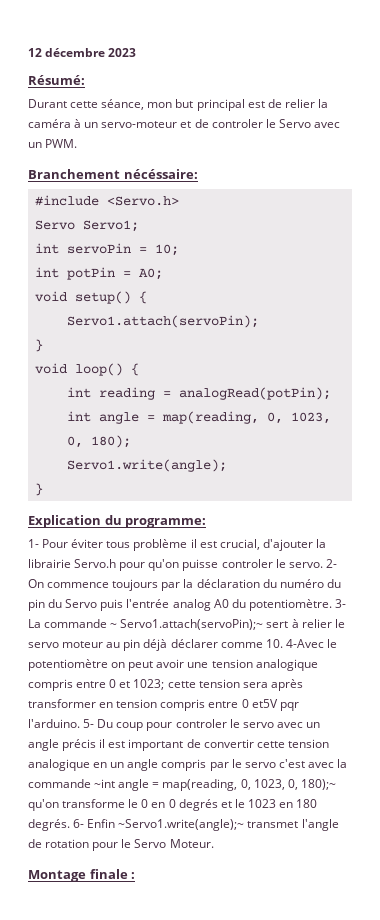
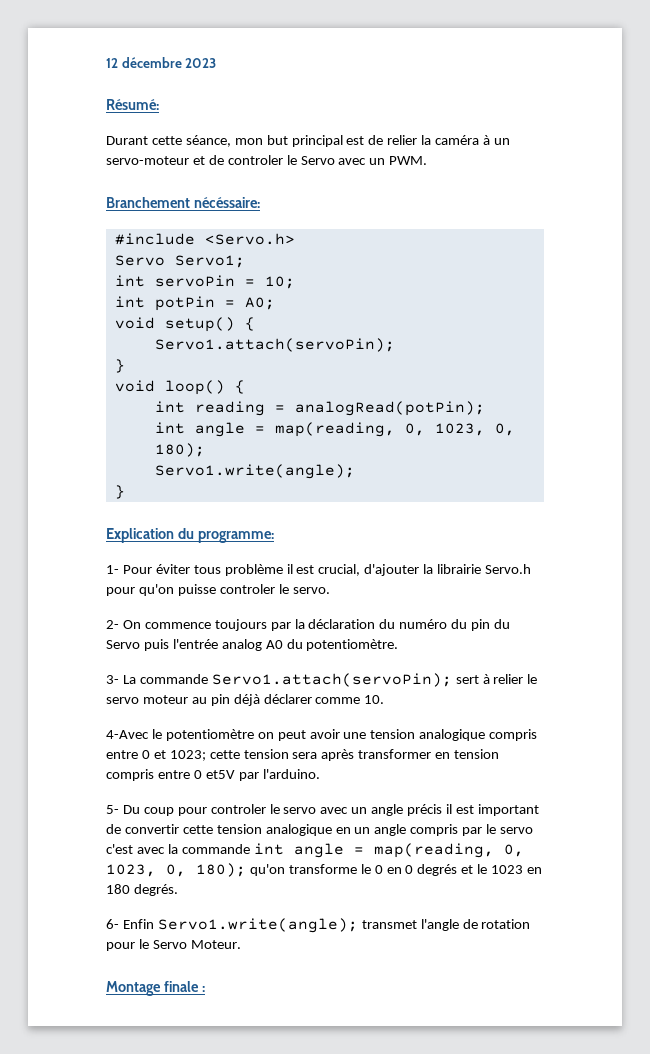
- 1- Pour éviter tous problème il est crucial, d'ajouter la librairie Servo.h pour qu'on puisse controler le servo. 2- On commence toujours par la déclaration du numéro du pin du Servo puis l'entrée analog A0 du potentiomètre. 3- La commande ~ Servo1.attach(servoPin);~ sert à relier le servo moteur au pin déjà déclarer comme 10. 4-Avec le potentiomètre on peut avoir une tension analogique compris entre 0 et 1023;
+ 1- Pour éviter tous problème il est crucial, d'ajouter la librairie Servo.h pour qu'on puisse controler le servo.
+ 2- On commence toujours par la déclaration du numéro du pin du Servo puis l'entrée analog A0 du potentiomètre.
+ 3- La commande Servo1.attach(servoPin); sert à relier le servo moteur au pin déjà déclarer comme 10.
+ 4-Avec le potentiomètre on peut avoir une tension analogique compris entre 0 et 1023;
- cette tension sera après transformer en tension compris entre 0 et5V pqr l'arduino. 5- Du coup pour controler le servo avec un angle précis il est important de convertir cette tension analogique en un angle compris par le servo c'est avec la commande ~int angle = map(reading, 0, 1023, 0, 180);~ qu'on transforme le 0 en 0 degrés et le 1023 en 180 degrés. 6- Enfin ~Servo1.write(angle);~ transmet l'angle de rotation pour le Servo Moteur.
+ cette tension sera après transformer en tension compris entre 0 et5V par l'arduino.
+ 5- Du coup pour controler le servo avec un angle précis il est important de convertir cette tension analogique en un angle compris par le servo c'est avec la commande int angle = map(reading, 0, 1023, 0, 180); qu'on transforme le 0 en 0 degrés et le 1023 en 180 degrés.
+ 6- Enfin Servo1.write(angle); transmet l'angle de rotation pour le Servo Moteur.

